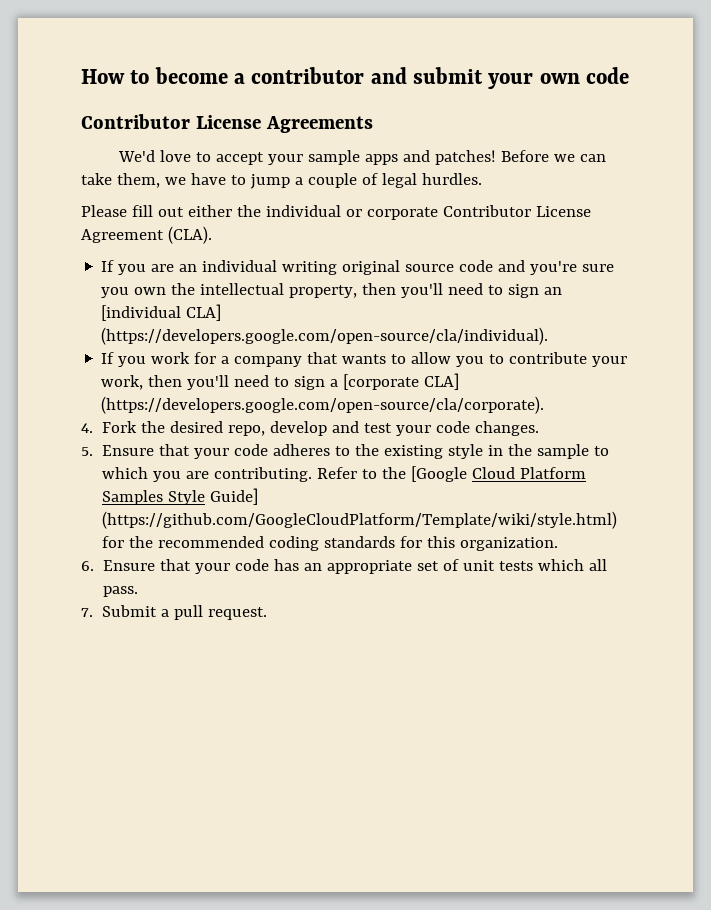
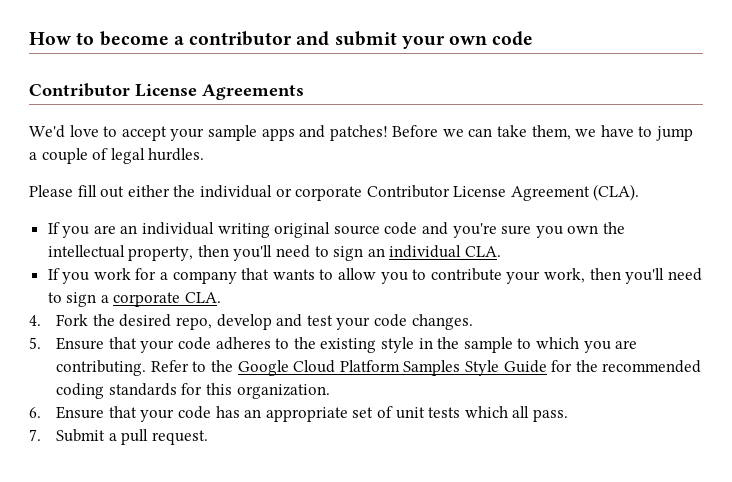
- If you are an individual writing original source code and you're sure you own the intellectual property, then you'll need to sign an [individual CLA] (https://developers.google.com/open-source/cla/individual).
+ If you are an individual writing original source code and you're sure you own the intellectual property, then you'll need to sign an individual CLA.
- If you work for a company that wants to allow you to contribute your work, then you'll need to sign a [corporate CLA] (https://developers.google.com/open-source/cla/corporate).
+ If you work for a company that wants to allow you to contribute your work, then you'll need to sign a corporate CLA.
- Refer to the [Google Cloud Platform Samples Style Guide] (https://github.com/GoogleCloudPlatform/Template/wiki/style.html) for the recommended coding standards for this organization.
+ Refer to the Google Cloud Platform Samples Style Guide for the recommended coding standards for this organization.

